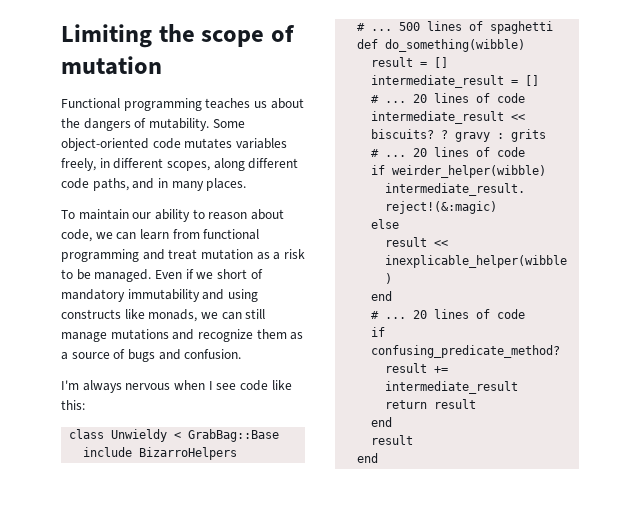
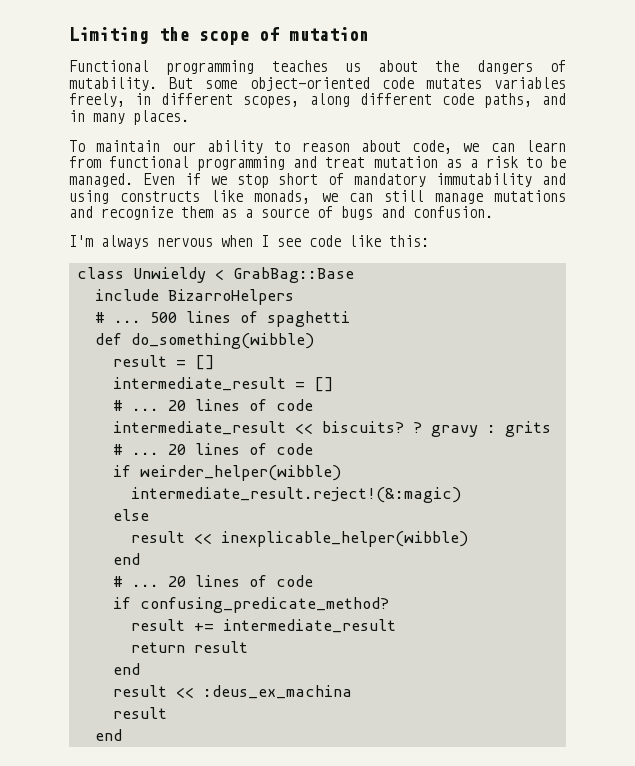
- Some object-oriented code mutates variables freely, in different scopes, along different code paths, and in many places.
+ But some object-oriented code mutates variables freely, in different scopes, along different code paths, and in many places.
- Even if we short of mandatory immutability and using constructs like monads, we can still manage mutations and recognize them as a source of bugs and confusion.
+ Even if we stop short of mandatory immutability and using constructs like monads, we can still manage mutations and recognize them as a source of bugs and confusion.
+ result << :deus_ex_machina

